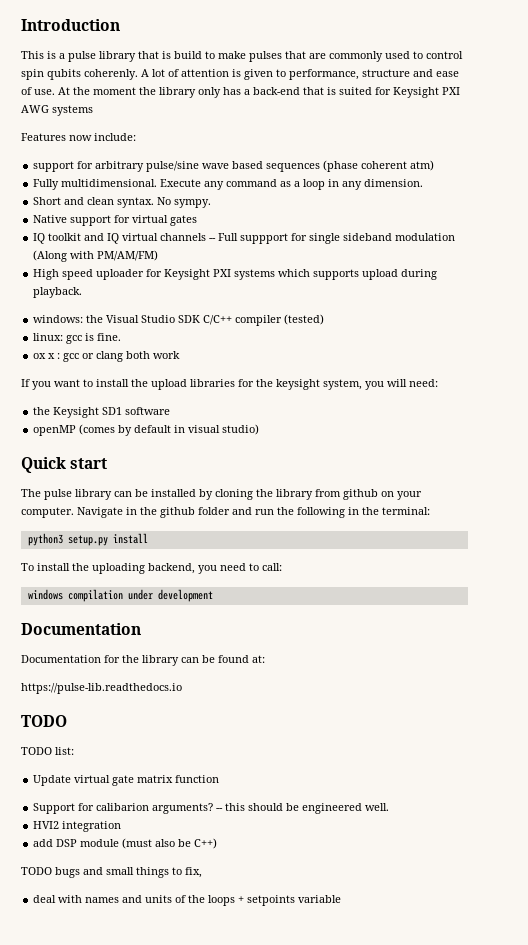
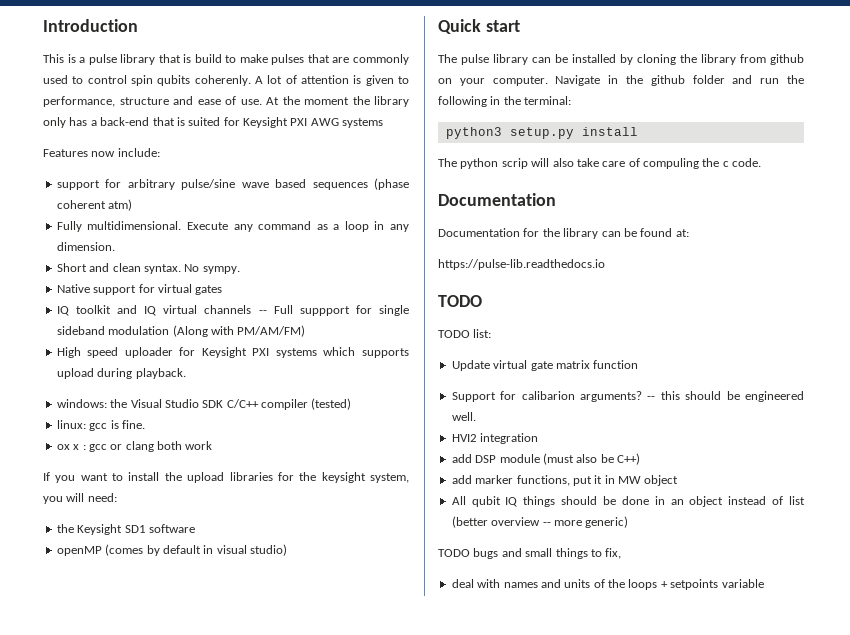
- To install the uploading backend, you need to call:
- windows compilation under development
+ The python scrip will also take care of compuling the c code.
+ add marker functions, put it in MW object
+ All qubit IQ things should be done in an object instead of list (better overview -- more generic)

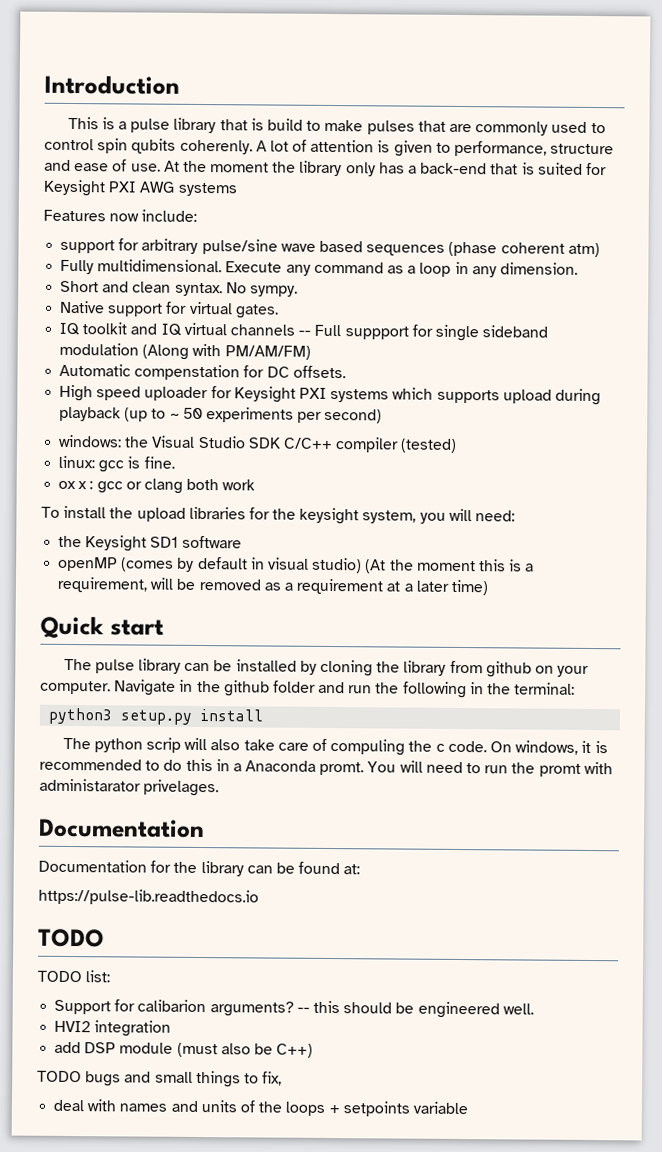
- Native support for virtual gates
+ Native support for virtual gates.
+ Automatic compenstation for DC offsets.
- High speed uploader for Keysight PXI systems which supports upload during playback.
+ High speed uploader for Keysight PXI systems which supports upload during playback (up to ~ 50 experiments per second)
- If you want to install the upload libraries for the keysight system, you will need:
+ To install the upload libraries for the keysight system, you will need:
- openMP (comes by default in visual studio)
+ openMP (comes by default in visual studio) (At the moment this is a requirement, will be removed as a requirement at a later time)
+ On windows, it is recommended to do this in a Anaconda promt. You will need to run the promt with administarator privelages.
- Update virtual gate matrix function
- add marker functions, put it in MW object
- All qubit IQ things should be done in an object instead of list (better overview -- more generic)

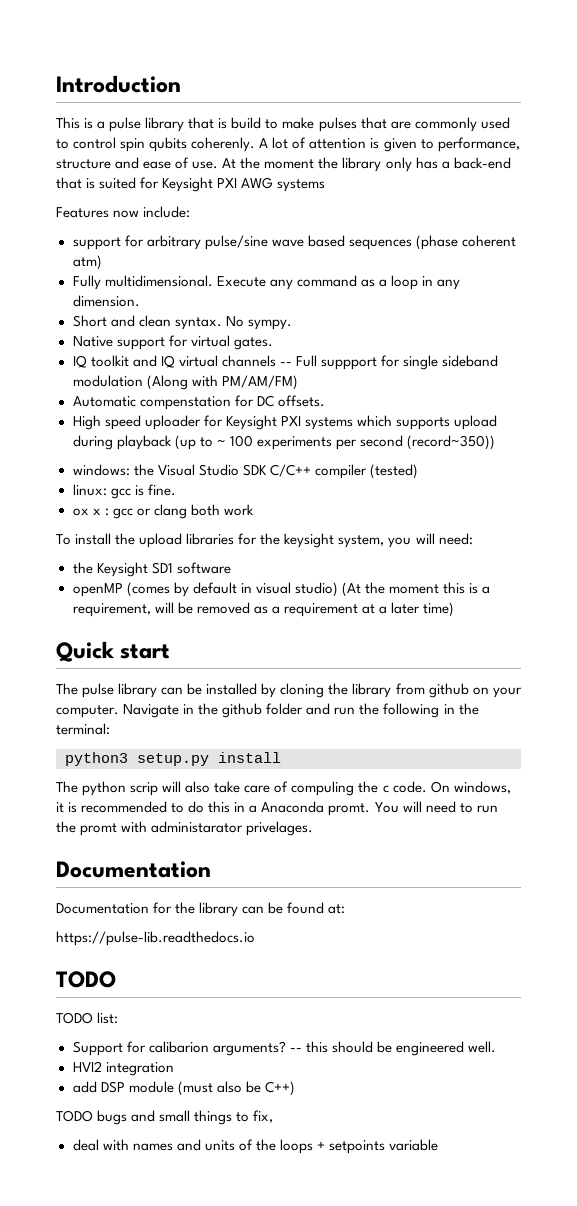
- High speed uploader for Keysight PXI systems which supports upload during playback (up to ~ 50 experiments per second)
+ High speed uploader for Keysight PXI systems which supports upload during playback (up to ~ 100 experiments per second (record~350))

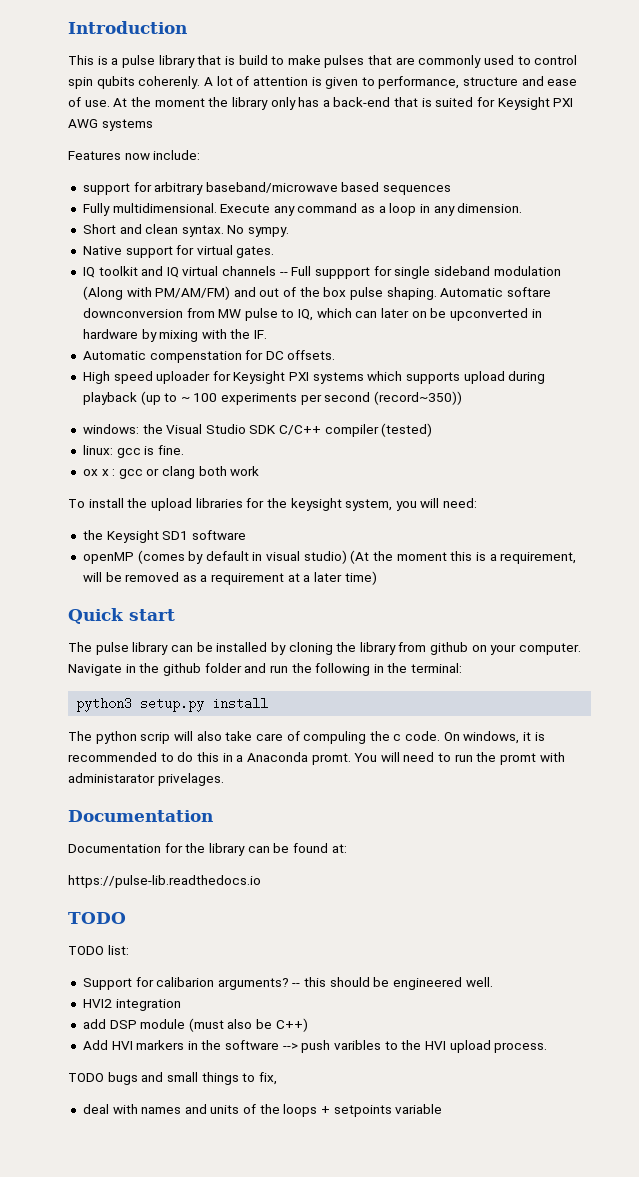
- support for arbitrary pulse/sine wave based sequences (phase coherent atm)
+ support for arbitrary baseband/microwave based sequences
- IQ toolkit and IQ virtual channels -- Full suppport for single sideband modulation (Along with PM/AM/FM)
+ IQ toolkit and IQ virtual channels -- Full suppport for single sideband modulation (Along with PM/AM/FM) and out of the box pulse shaping. Automatic softare downconversion from MW pulse to IQ, which can later on be upconverted in hardware by mixing with the IF.
+ Add HVI markers in the software --> push varibles to the HVI upload process.

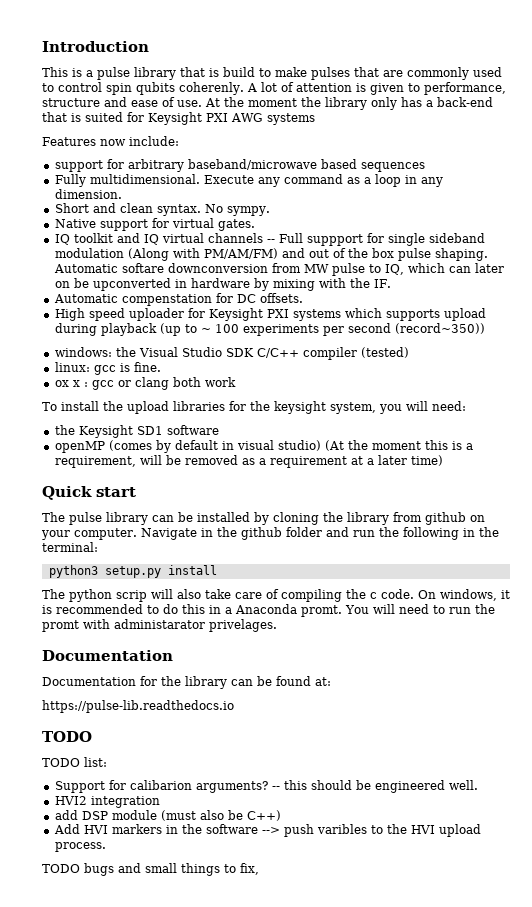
- The python scrip will also take care of compuling the c code.
+ The python scrip will also take care of compiling the c code.
- deal with names and units of the loops + setpoints variable

